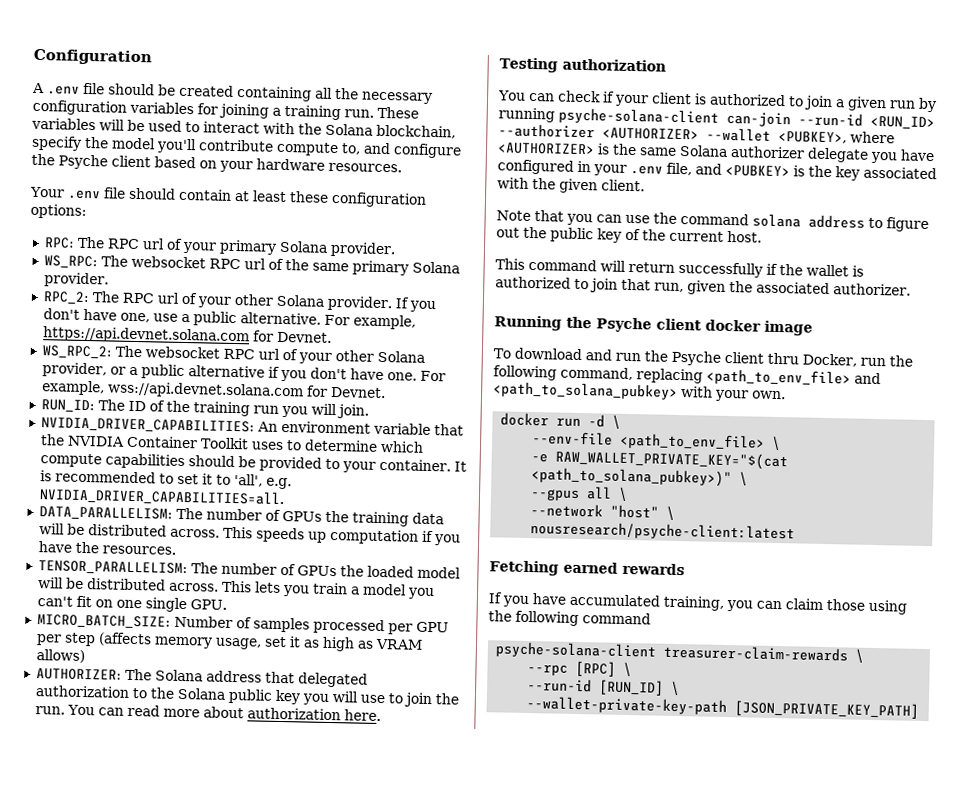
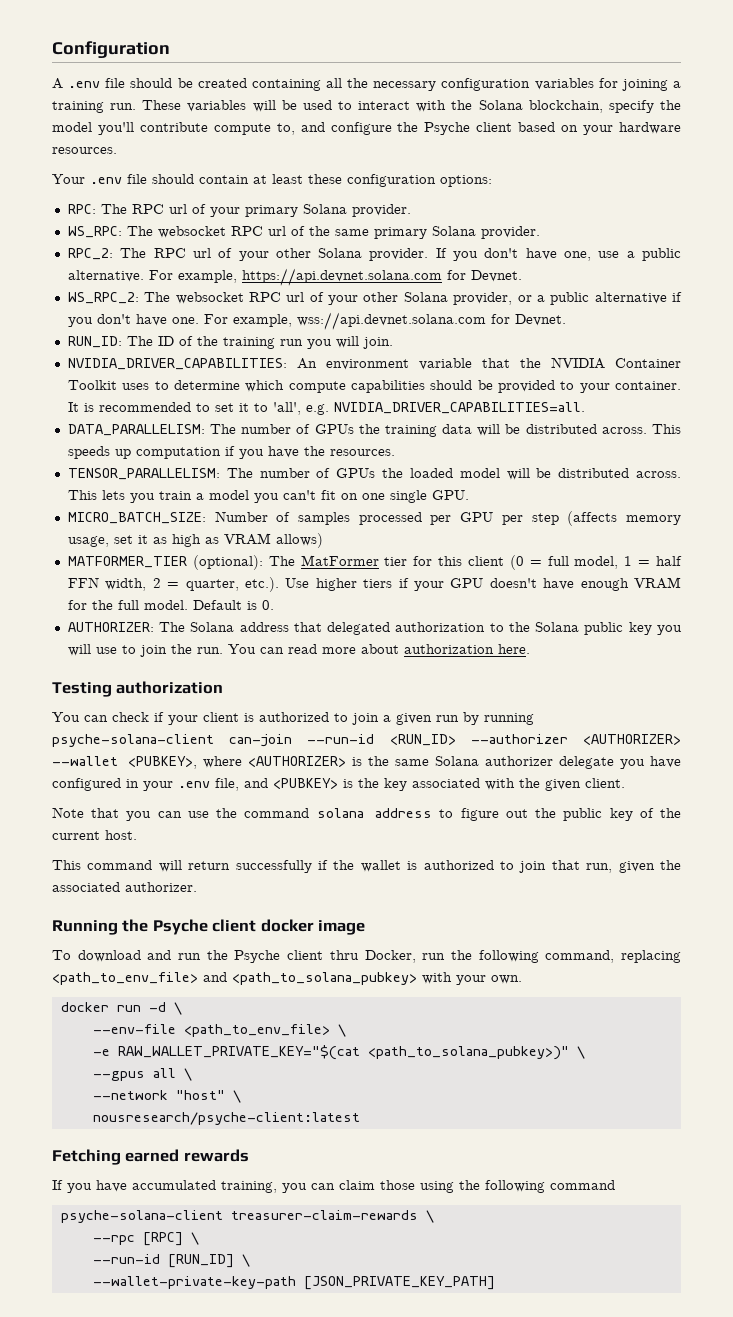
+ MATFORMER_TIER (optional): The MatFormer tier for this client (0 = full model, 1 = half FFN width, 2 = quarter, etc.). Use higher tiers if your GPU doesn't have enough VRAM for the full model. Default is 0.

